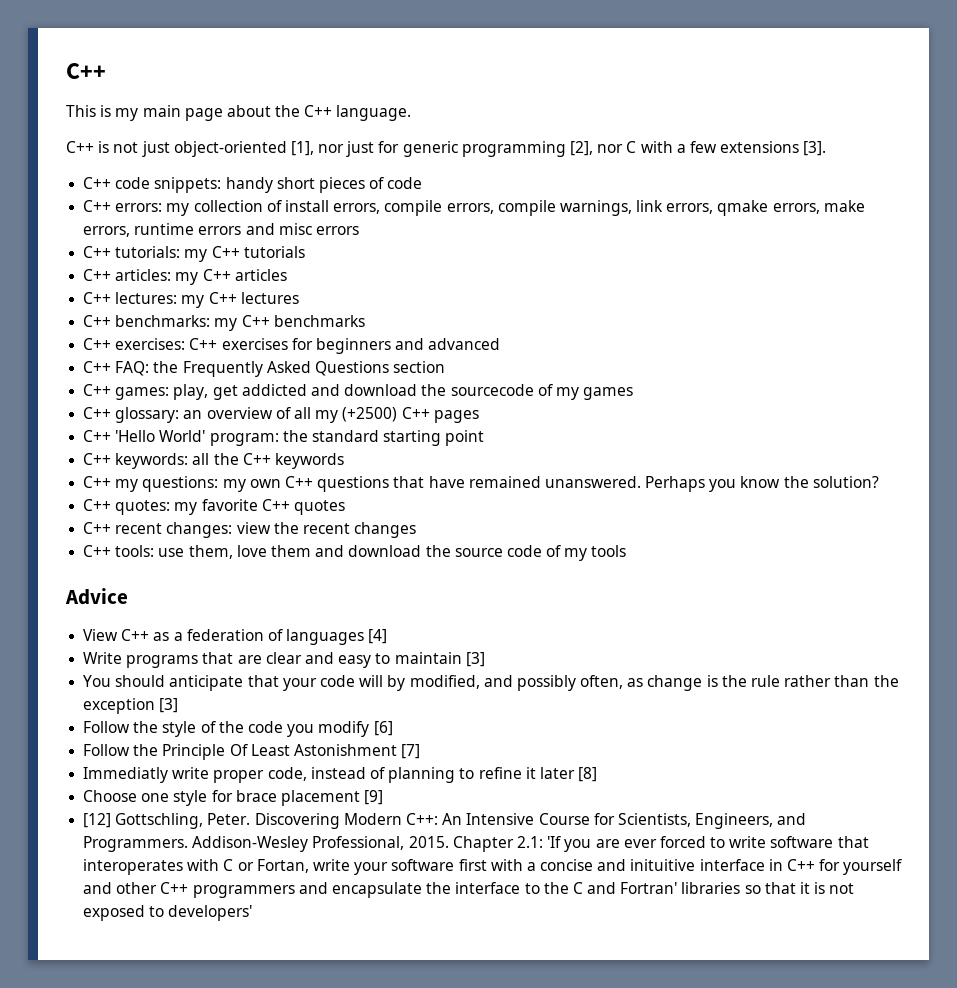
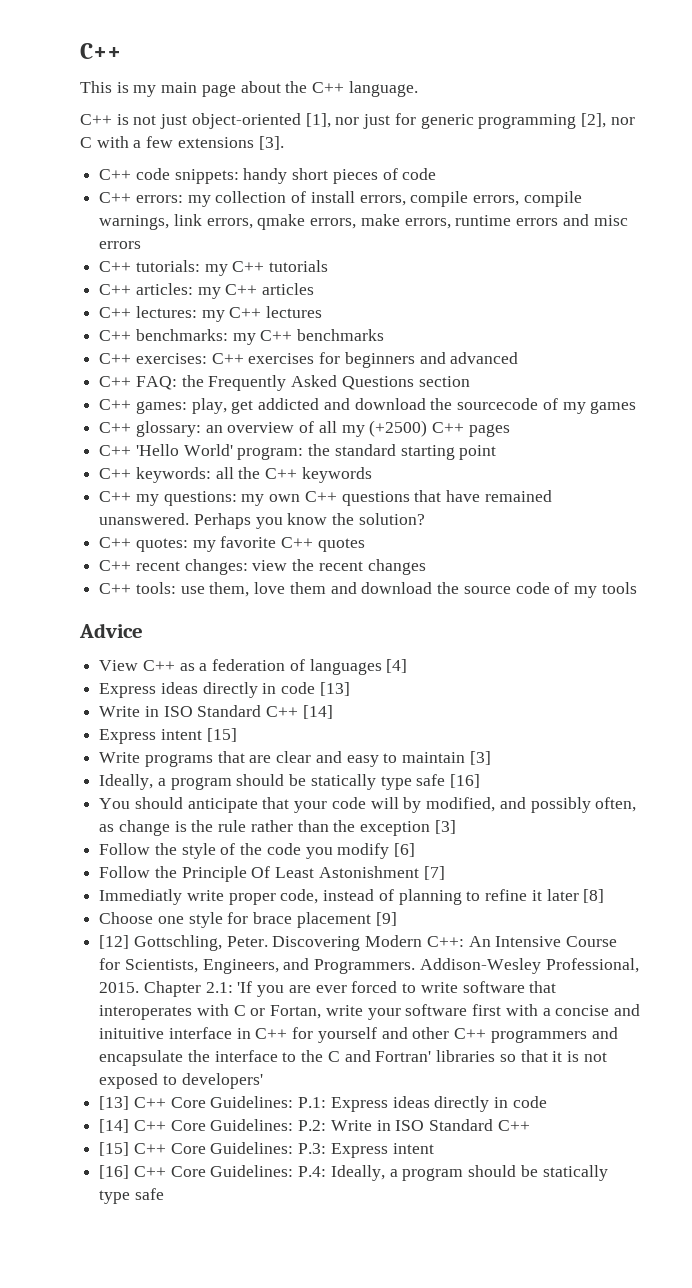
+ Express ideas directly in code [13]
+ Write in ISO Standard C++ [14]
+ Express intent [15]
+ Ideally, a program should be statically type safe [16]
+ [13] C++ Core Guidelines: P.1: Express ideas directly in code
+ [14] C++ Core Guidelines: P.2: Write in ISO Standard C++
+ [15] C++ Core Guidelines: P.3: Express intent
+ [16] C++ Core Guidelines: P.4: Ideally, a program should be statically type safe

